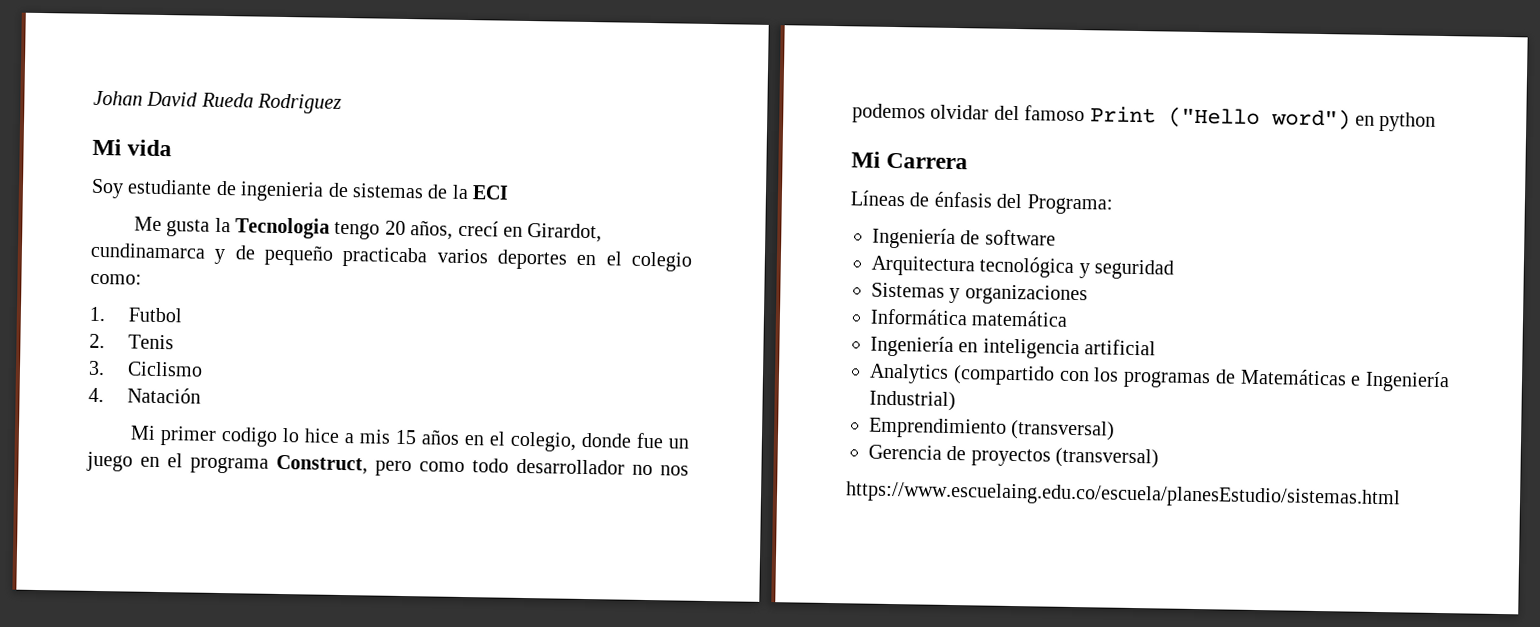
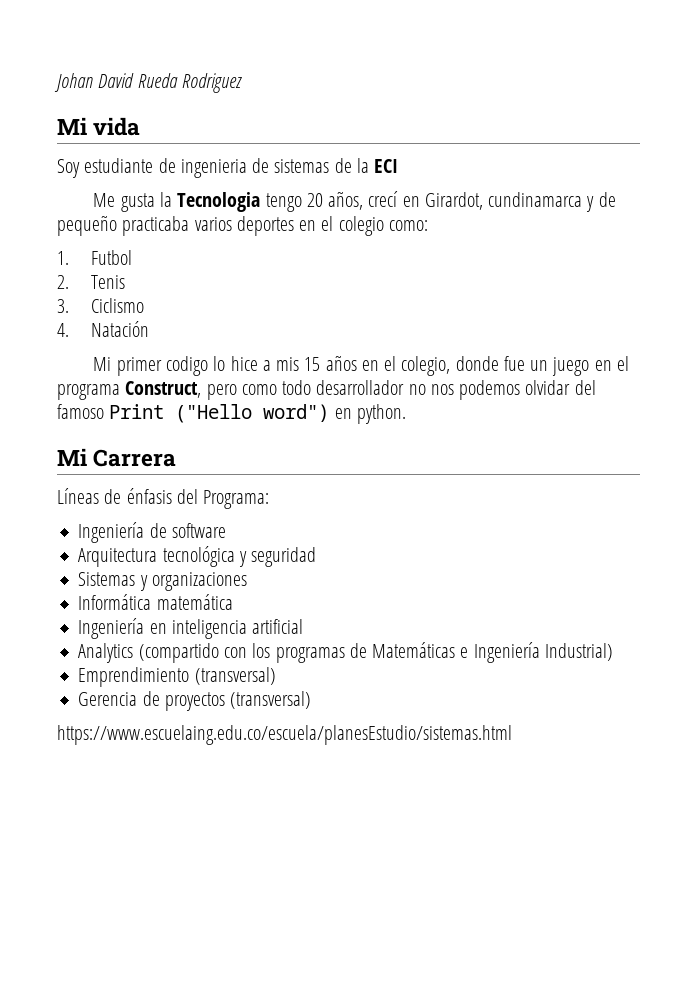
- Mi primer codigo lo hice a mis 15 años en el colegio, donde fue un juego en el programa Construct, pero como todo desarrollador no nos podemos olvidar del famoso Print ("Hello word") en python
+ Mi primer codigo lo hice a mis 15 años en el colegio, donde fue un juego en el programa Construct, pero como todo desarrollador no nos podemos olvidar del famoso Print ("Hello word") en python.

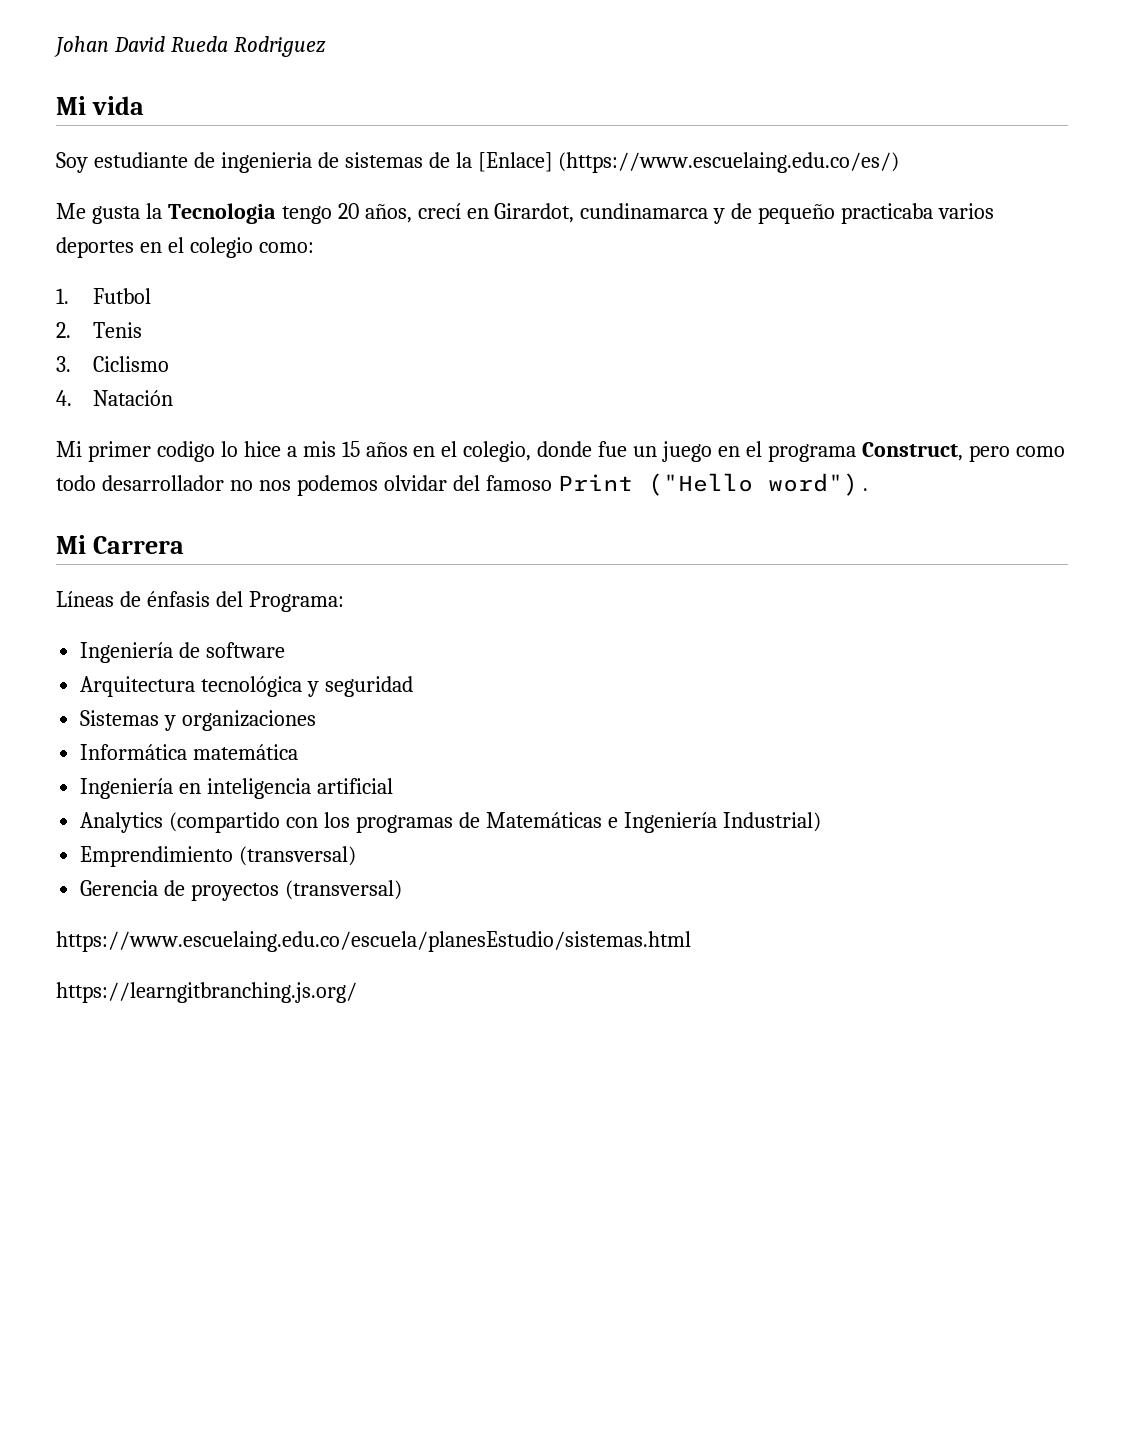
- Soy estudiante de ingenieria de sistemas de la ECI
+ Soy estudiante de ingenieria de sistemas de la [Enlace] (https://www.escuelaing.edu.co/es/)
- Mi primer codigo lo hice a mis 15 años en el colegio, donde fue un juego en el programa Construct, pero como todo desarrollador no nos podemos olvidar del famoso Print ("Hello word") en python.
+ Mi primer codigo lo hice a mis 15 años en el colegio, donde fue un juego en el programa Construct, pero como todo desarrollador no nos podemos olvidar del famoso Print ("Hello word") .
+ https://learngitbranching.js.org/

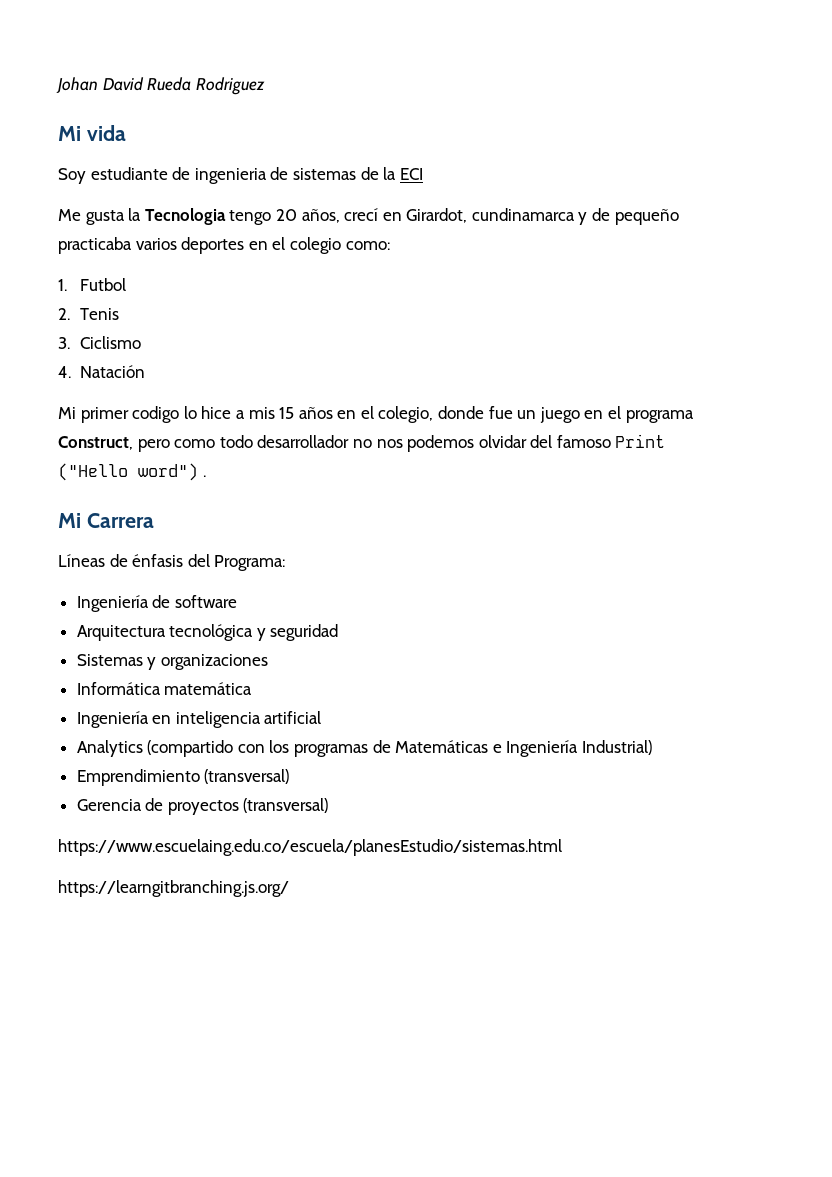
- Soy estudiante de ingenieria de sistemas de la [Enlace] (https://www.escuelaing.edu.co/es/)
+ Soy estudiante de ingenieria de sistemas de la ECI

